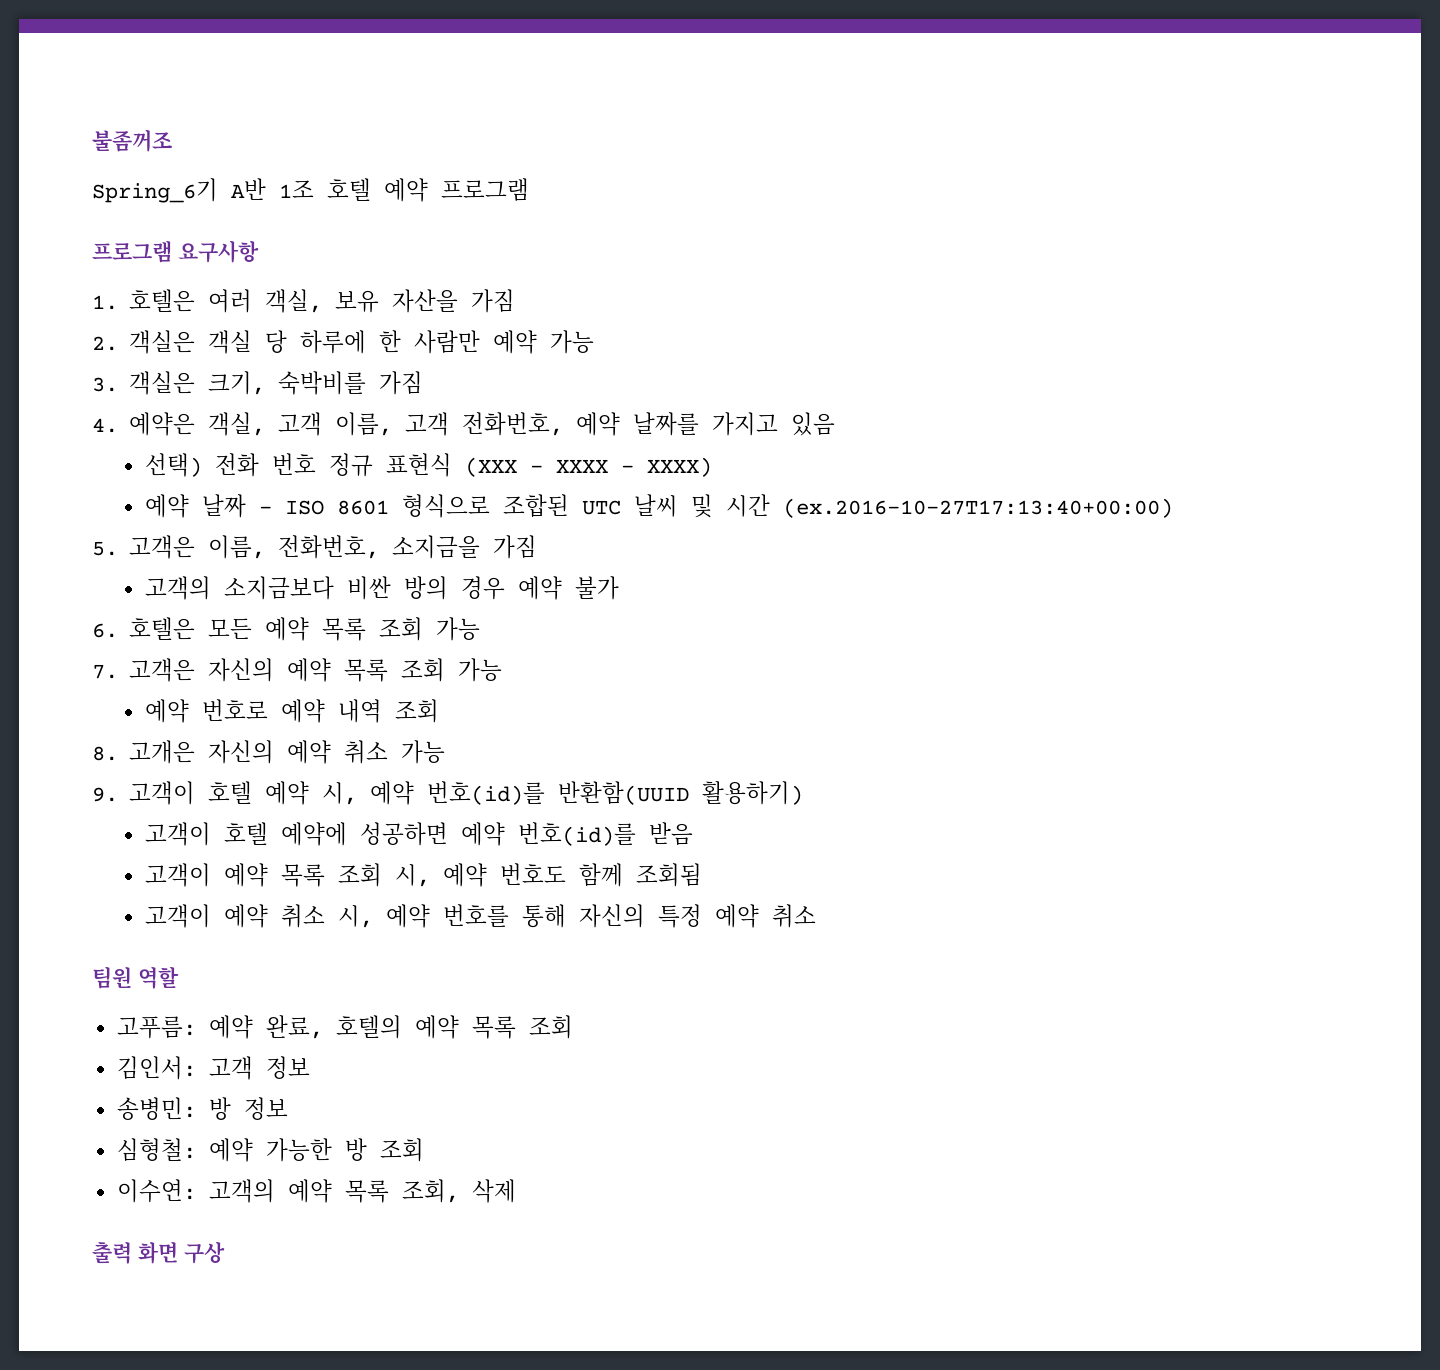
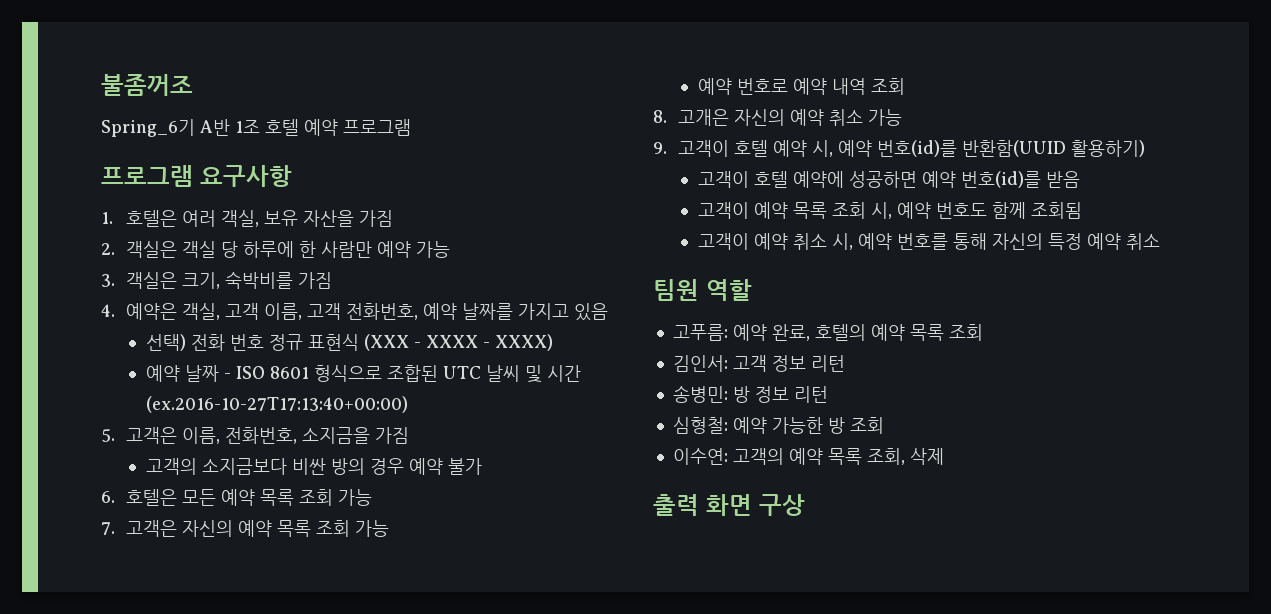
- 김인서: 고객 정보
+ 김인서: 고객 정보 리턴
- 송병민: 방 정보
+ 송병민: 방 정보 리턴

